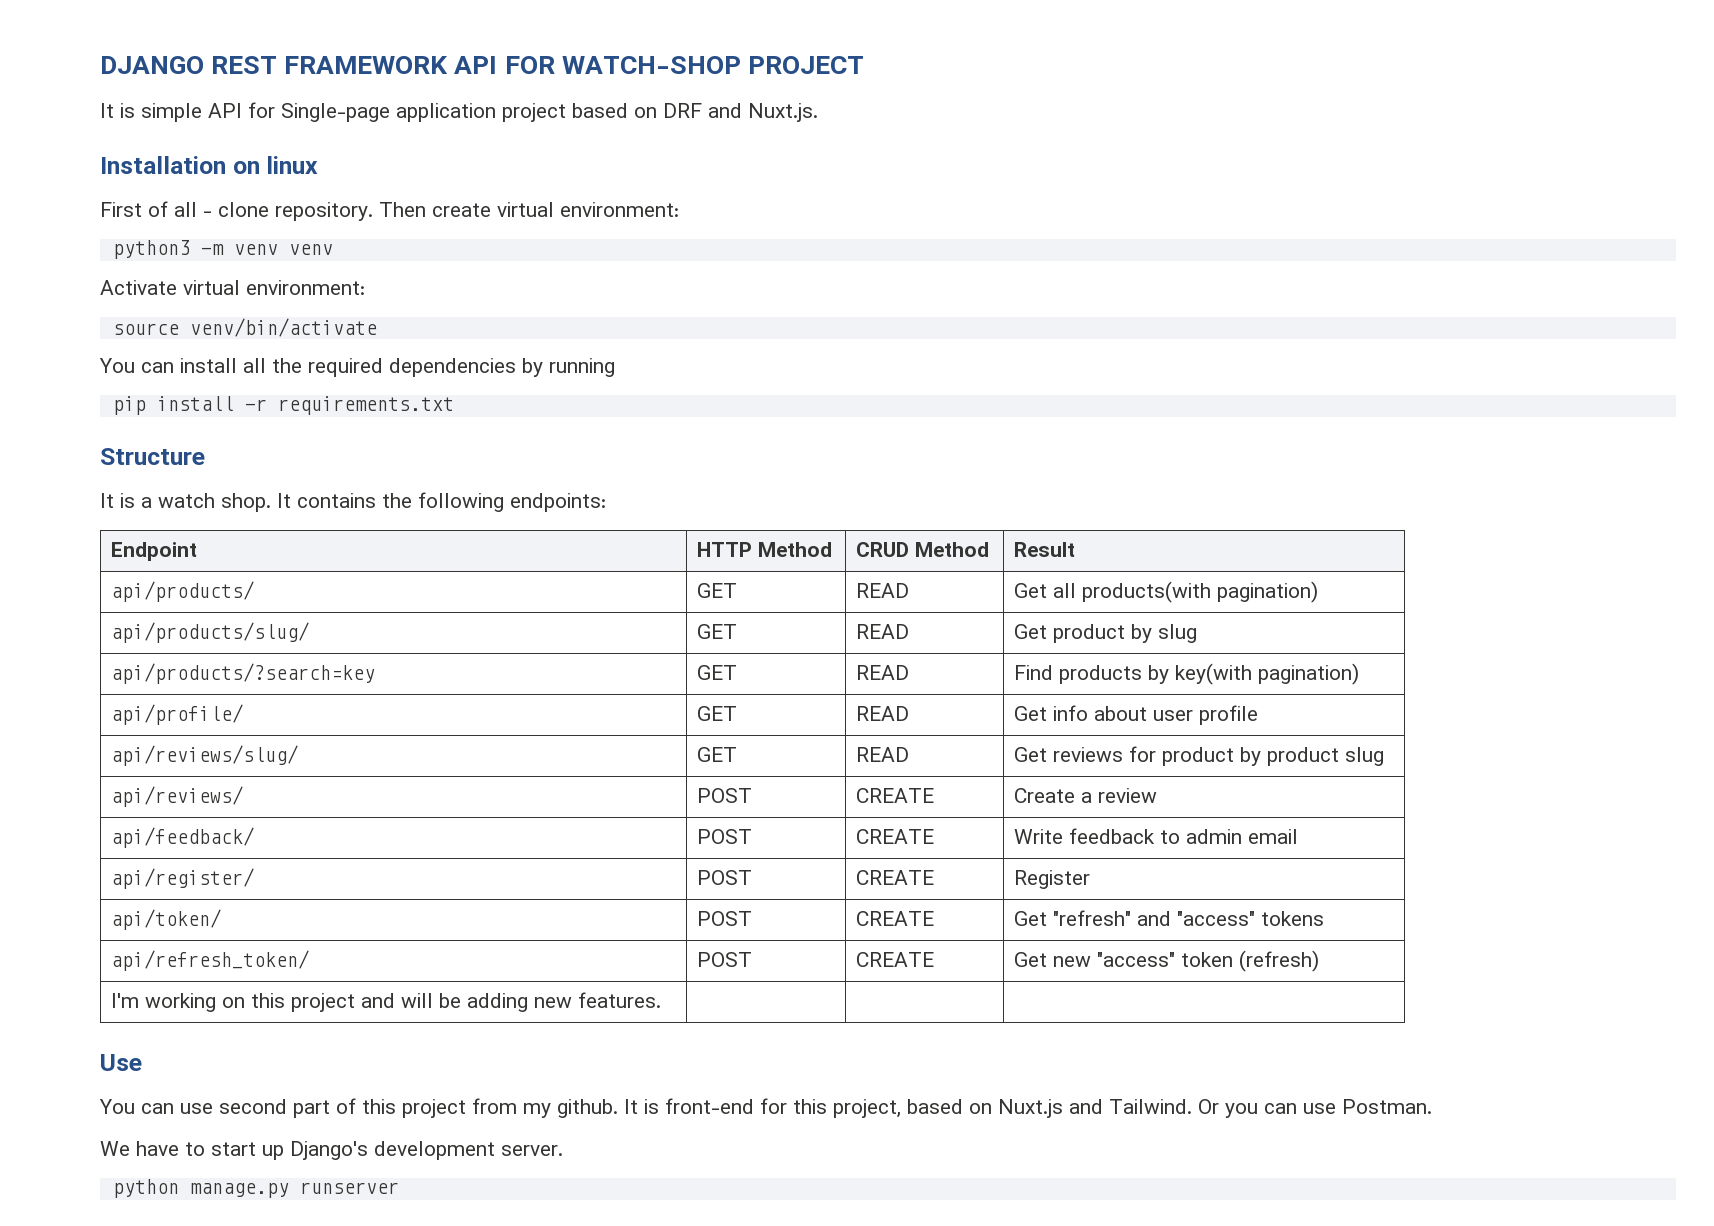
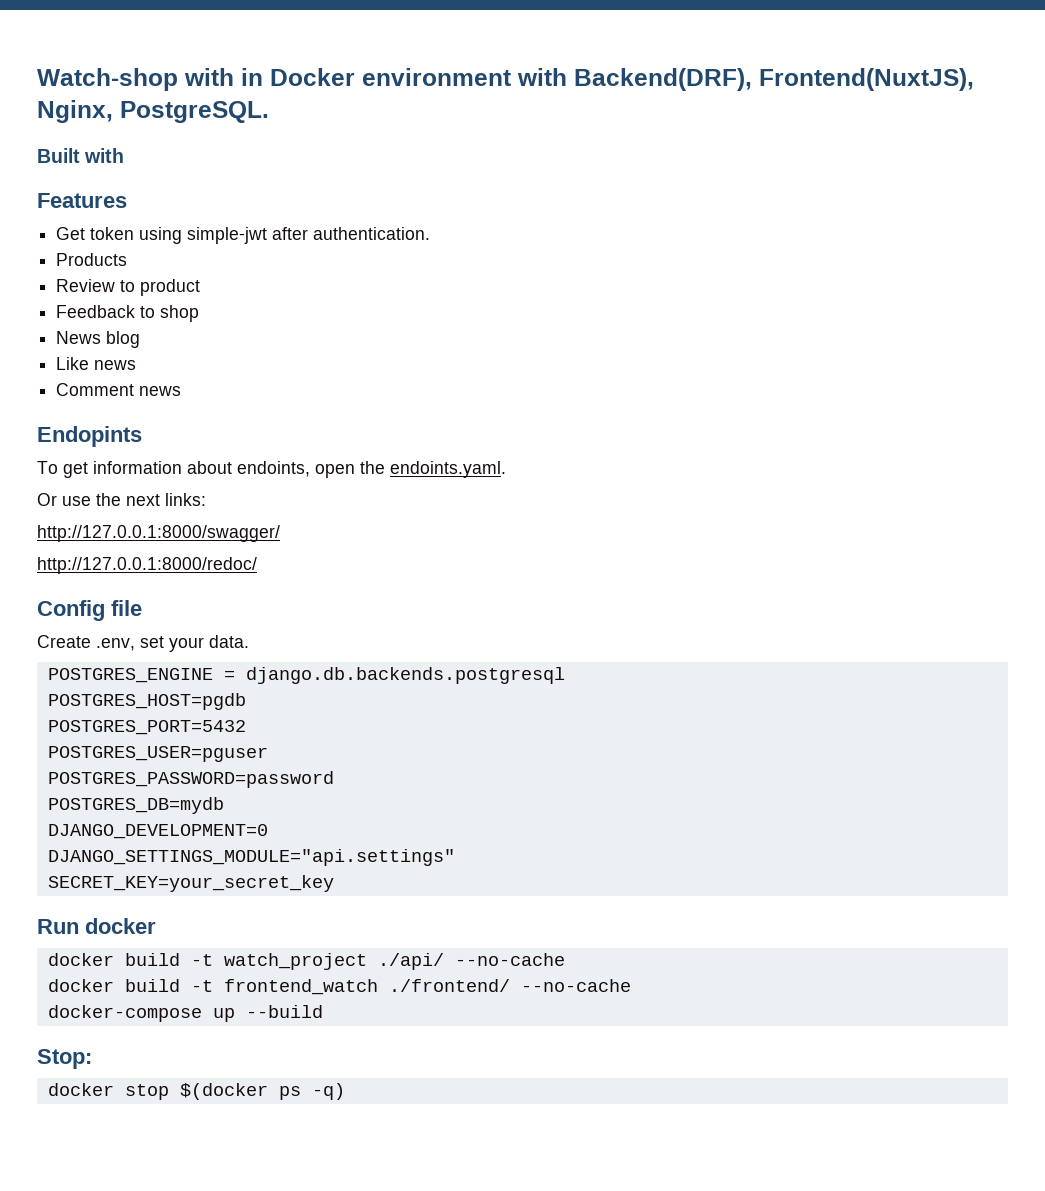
- DJANGO REST FRAMEWORK API FOR WATCH-SHOP PROJECT
- It is simple API for Single-page application project based on DRF and Nuxt.js.
- Installation on linux
- First of all - clone repository. Then create virtual environment:
- python3 -m venv venv
- Activate virtual environment:
- source venv/bin/activate
- You can install all the required dependencies by running
- pip install -r requirements.txt
- Structure
- It is a watch shop. It contains the following endpoints:
- Endpoint | HTTP Method | CRUD Method | Result
- api/products/ | GET | READ | Get all products(with pagination)
- api/products/slug/ | GET | READ | Get product by slug
- api/products/?search=key | GET | READ | Find products by key(with pagination)
- api/profile/ | GET | READ | Get info about user profile
- api/reviews/slug/ | GET | READ | Get reviews for product by product slug
- api/reviews/ | POST | CREATE | Create a review
- api/feedback/ | POST | CREATE | Write feedback to admin email
- api/register/ | POST | CREATE | Register
- api/token/ | POST | CREATE | Get "refresh" and "access" tokens
- api/refresh_token/ | POST | CREATE | Get new "access" token (refresh)
- I'm working on this project and will be adding new features. | | |
- Use
- You can use second part of this project from my github. It is front-end for this project, based on Nuxt.js and Tailwind. Or you can use Postman.
- We have to start up Django's development server.
- python manage.py runserver
+ Watch-shop with in Docker environment with Backend(DRF), Frontend(NuxtJS), Nginx, PostgreSQL.
+ Built with
+ Features
+ Get token using simple-jwt after authentication.
+ Products
+ Review to product
+ Feedback to shop
+ News blog
+ Like news
+ Comment news
+ Endopints
+ To get information about endoints, open the endoints.yaml.
+ Or use the next links:
+ http://127.0.0.1:8000/swagger/
+ http://127.0.0.1:8000/redoc/
+ Config file
+ Create .env, set your data.
+ POSTGRES_ENGINE = django.db.backends.postgresql
+ POSTGRES_HOST=pgdb
+ POSTGRES_PORT=5432
+ POSTGRES_USER=pguser
+ POSTGRES_PASSWORD=password
+ POSTGRES_DB=mydb
+ DJANGO_DEVELOPMENT=0
+ DJANGO_SETTINGS_MODULE="api.settings"
+ SECRET_KEY=your_secret_key
+ Run docker
+ docker build -t watch_project ./api/ --no-cache
+ docker build -t frontend_watch ./frontend/ --no-cache
+ docker-compose up --build
+ Stop:
+ docker stop $(docker ps -q)

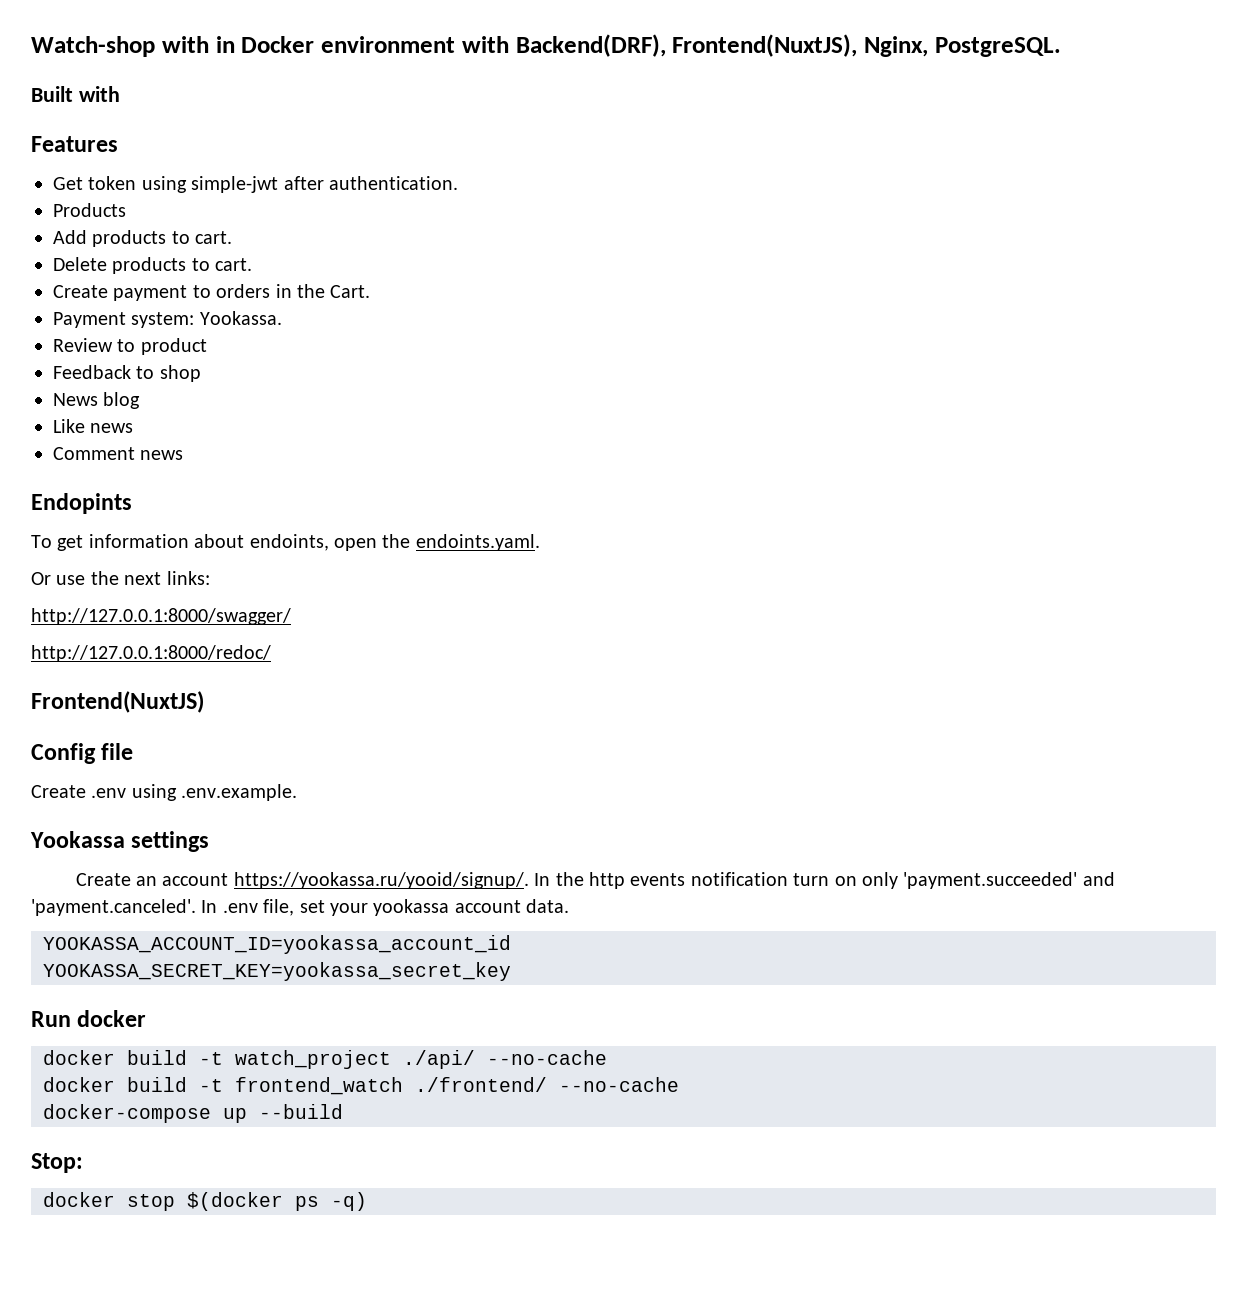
+ Add products to cart.
+ Delete products to cart.
+ Create payment to orders in the Cart.
+ Payment system: Yookassa.
+ Frontend(NuxtJS)
- Create .env, set your data.
- POSTGRES_ENGINE = django.db.backends.postgresql
- POSTGRES_HOST=pgdb
- POSTGRES_PORT=5432
- POSTGRES_USER=pguser
- POSTGRES_PASSWORD=password
- POSTGRES_DB=mydb
- DJANGO_DEVELOPMENT=0
- DJANGO_SETTINGS_MODULE="api.settings"
- SECRET_KEY=your_secret_key
+ Create .env using .env.example.
+ Yookassa settings
+ Create an account https://yookassa.ru/yooid/signup/. In the http events notification turn on only 'payment.succeeded' and 'payment.canceled'. In .env file, set your yookassa account data.
+ YOOKASSA_ACCOUNT_ID=yookassa_account_id
+ YOOKASSA_SECRET_KEY=yookassa_secret_key

